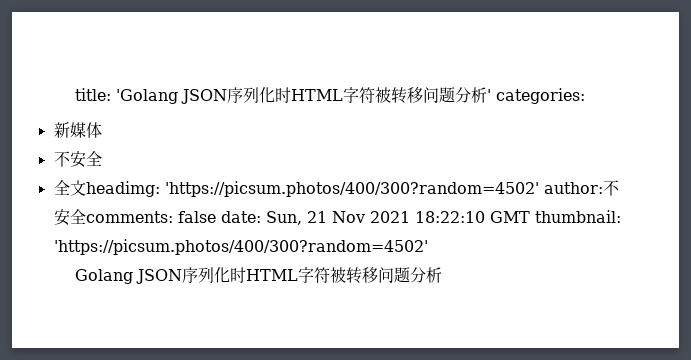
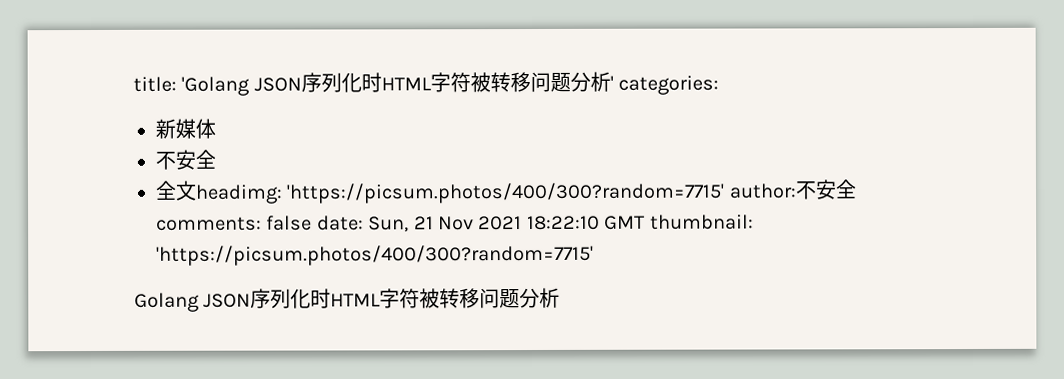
- 全文headimg: 'https://picsum.photos/400/300?random=4502' author:不安全comments: false date: Sun, 21 Nov 2021 18:22:10 GMT thumbnail: 'https://picsum.photos/400/300?random=4502'
+ 全文headimg: 'https://picsum.photos/400/300?random=7715' author:不安全comments: false date: Sun, 21 Nov 2021 18:22:10 GMT thumbnail: 'https://picsum.photos/400/300?random=7715'

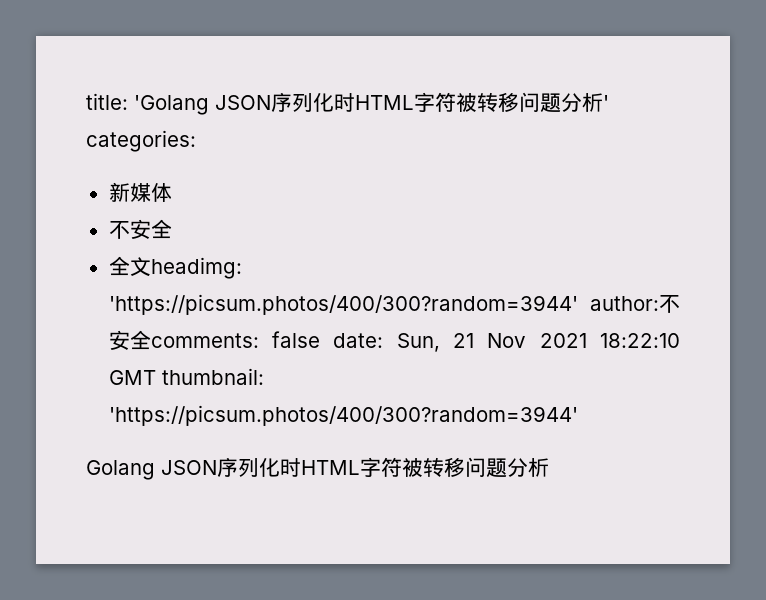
- 全文headimg: 'https://picsum.photos/400/300?random=7715' author:不安全comments: false date: Sun, 21 Nov 2021 18:22:10 GMT thumbnail: 'https://picsum.photos/400/300?random=7715'
+ 全文headimg: 'https://picsum.photos/400/300?random=3944' author:不安全comments: false date: Sun, 21 Nov 2021 18:22:10 GMT thumbnail: 'https://picsum.photos/400/300?random=3944'

